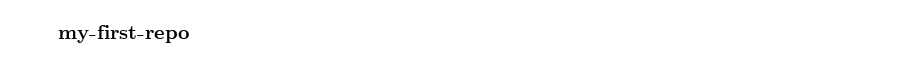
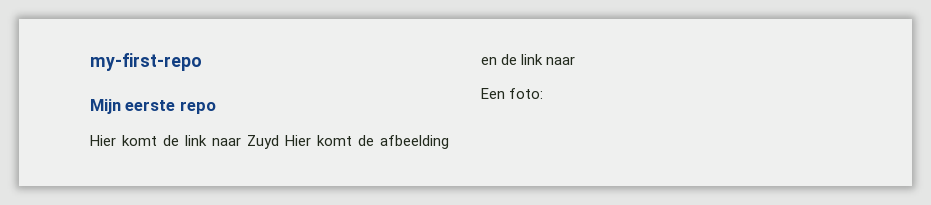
+ Mijn eerste repo
+ Hier komt de link naar Zuyd Hier komt de afbeelding en de link naar
+ Een foto:

